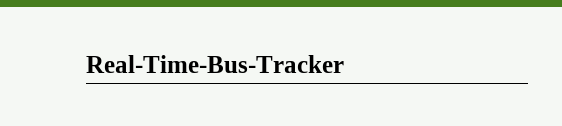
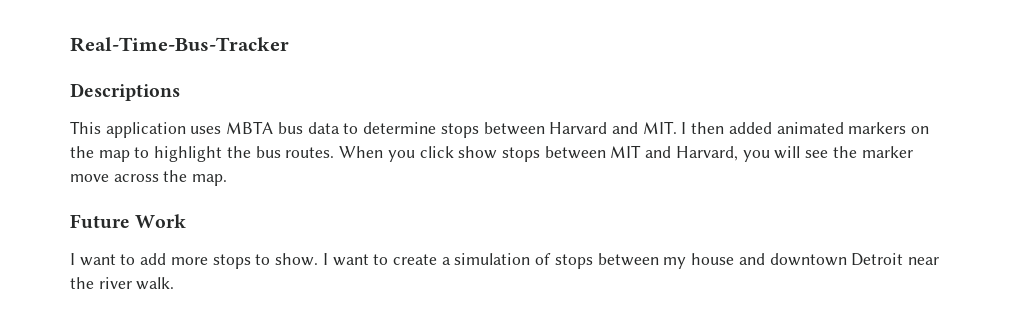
+ Descriptions
+ This application uses MBTA bus data to determine stops between Harvard and MIT. I then added animated markers on the map to highlight the bus routes. When you click show stops between MIT and Harvard, you will see the marker move across the map.
+ Future Work
+ I want to add more stops to show. I want to create a simulation of stops between my house and downtown Detroit near the river walk.

